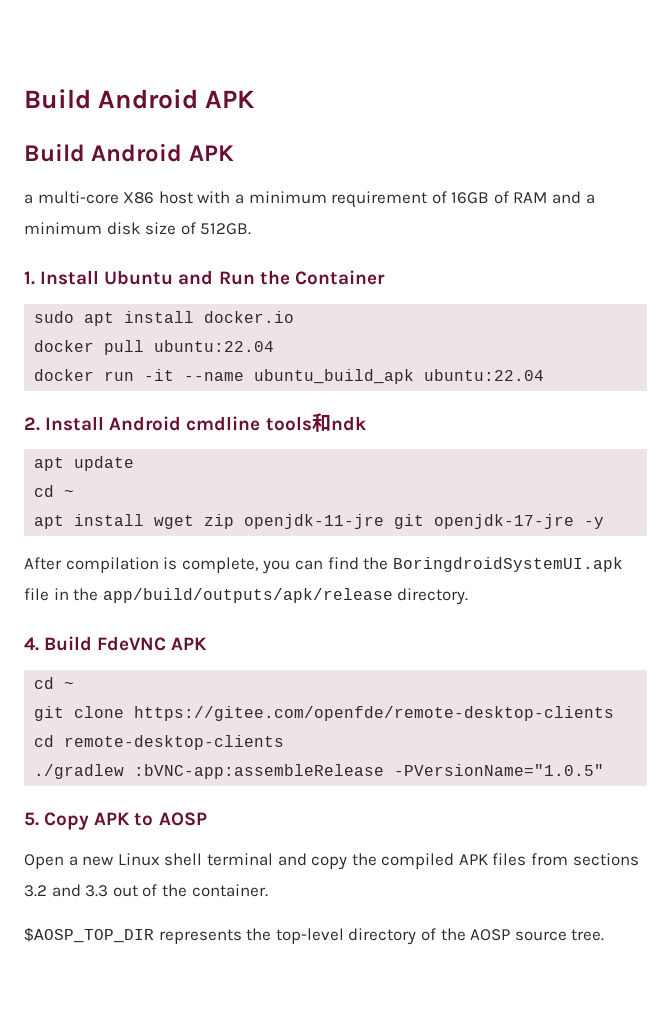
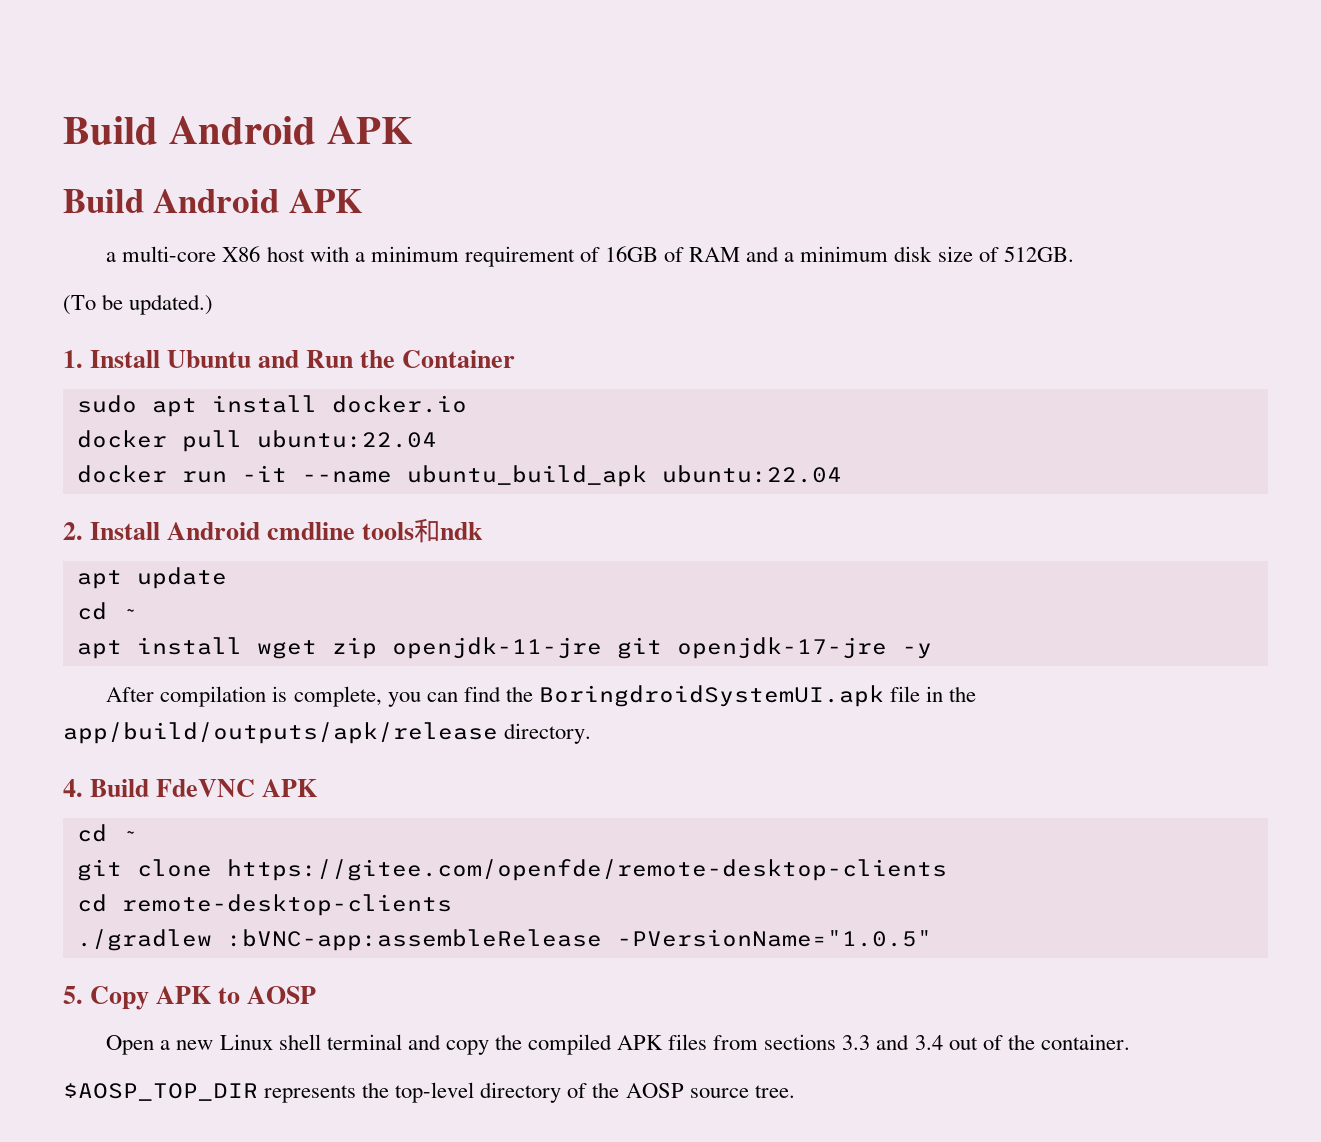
+ (To be updated.)
- Open a new Linux shell terminal and copy the compiled APK files from sections 3.2 and 3.3 out of the container.
+ Open a new Linux shell terminal and copy the compiled APK files from sections 3.3 and 3.4 out of the container.

